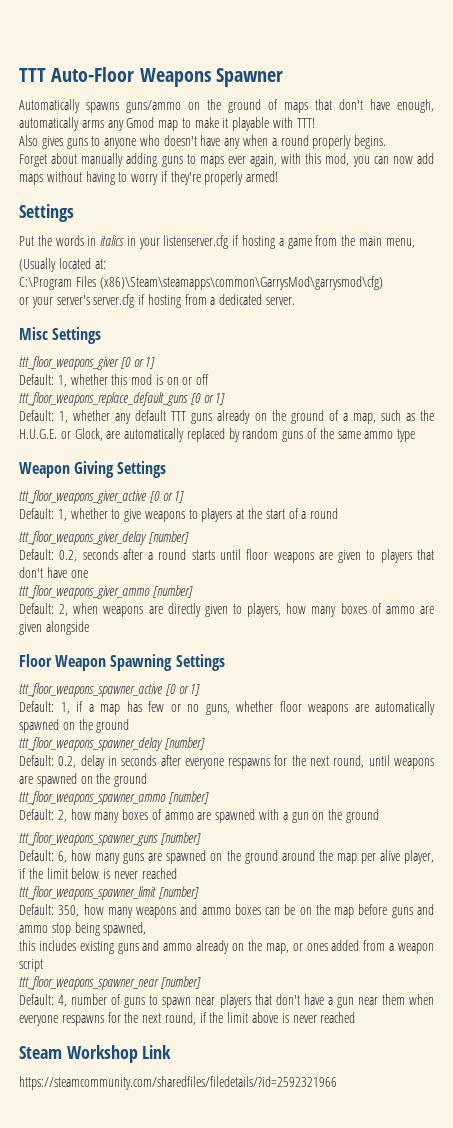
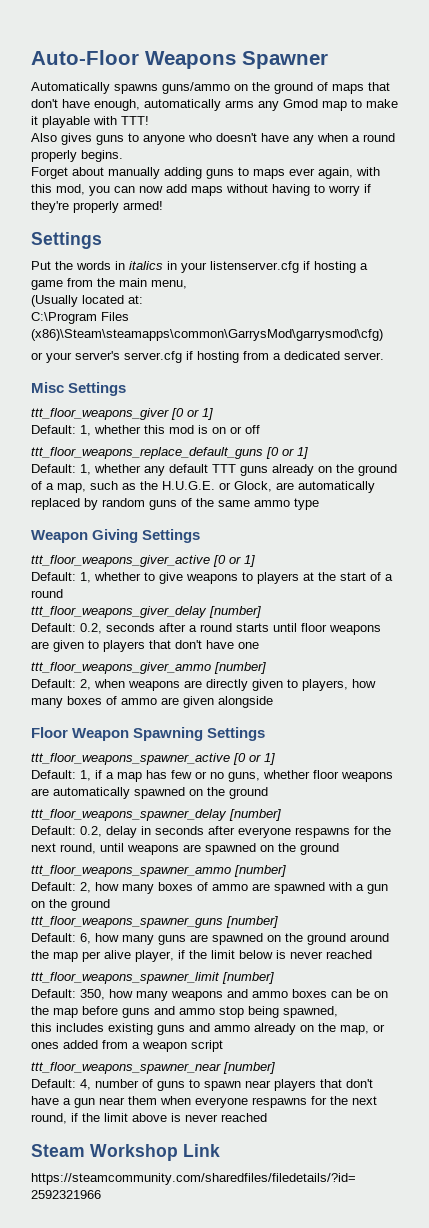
- TTT Auto-Floor Weapons Spawner
+ Auto-Floor Weapons Spawner

